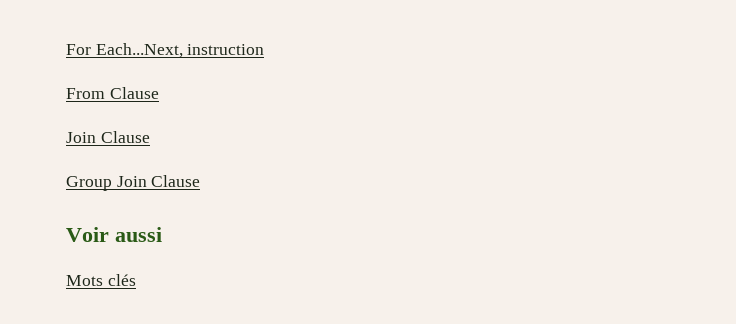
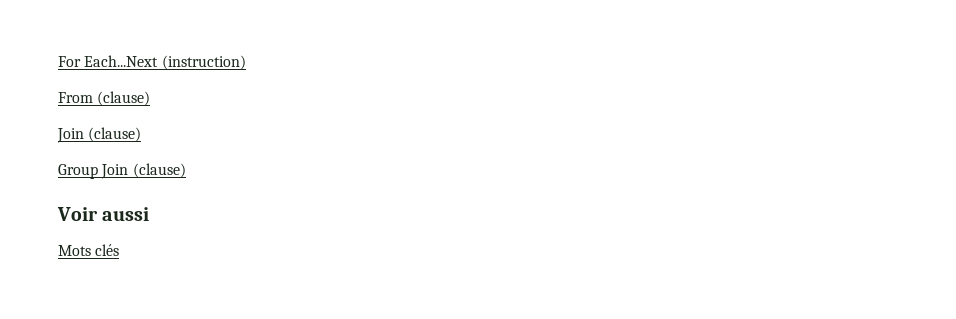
- For Each...Next, instruction
+ For Each...Next (instruction)
- From Clause
- Join Clause
+ From (clause)
+ Join (clause)
- Group Join Clause
+ Group Join (clause)

